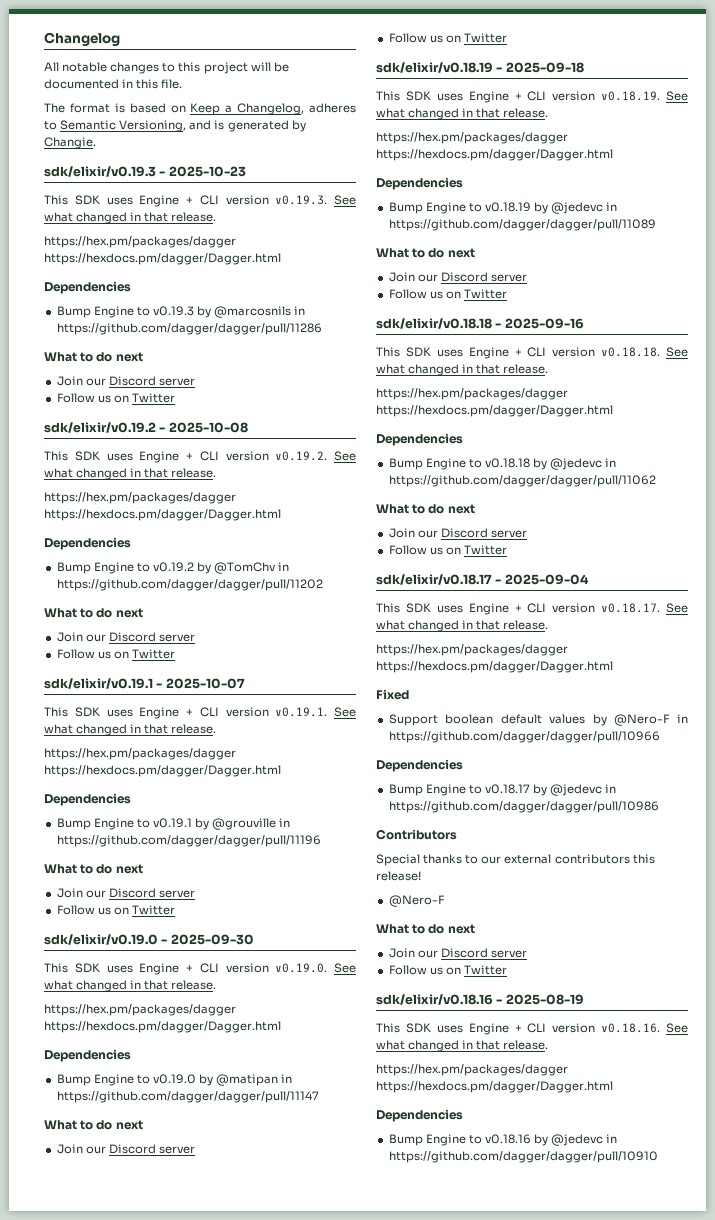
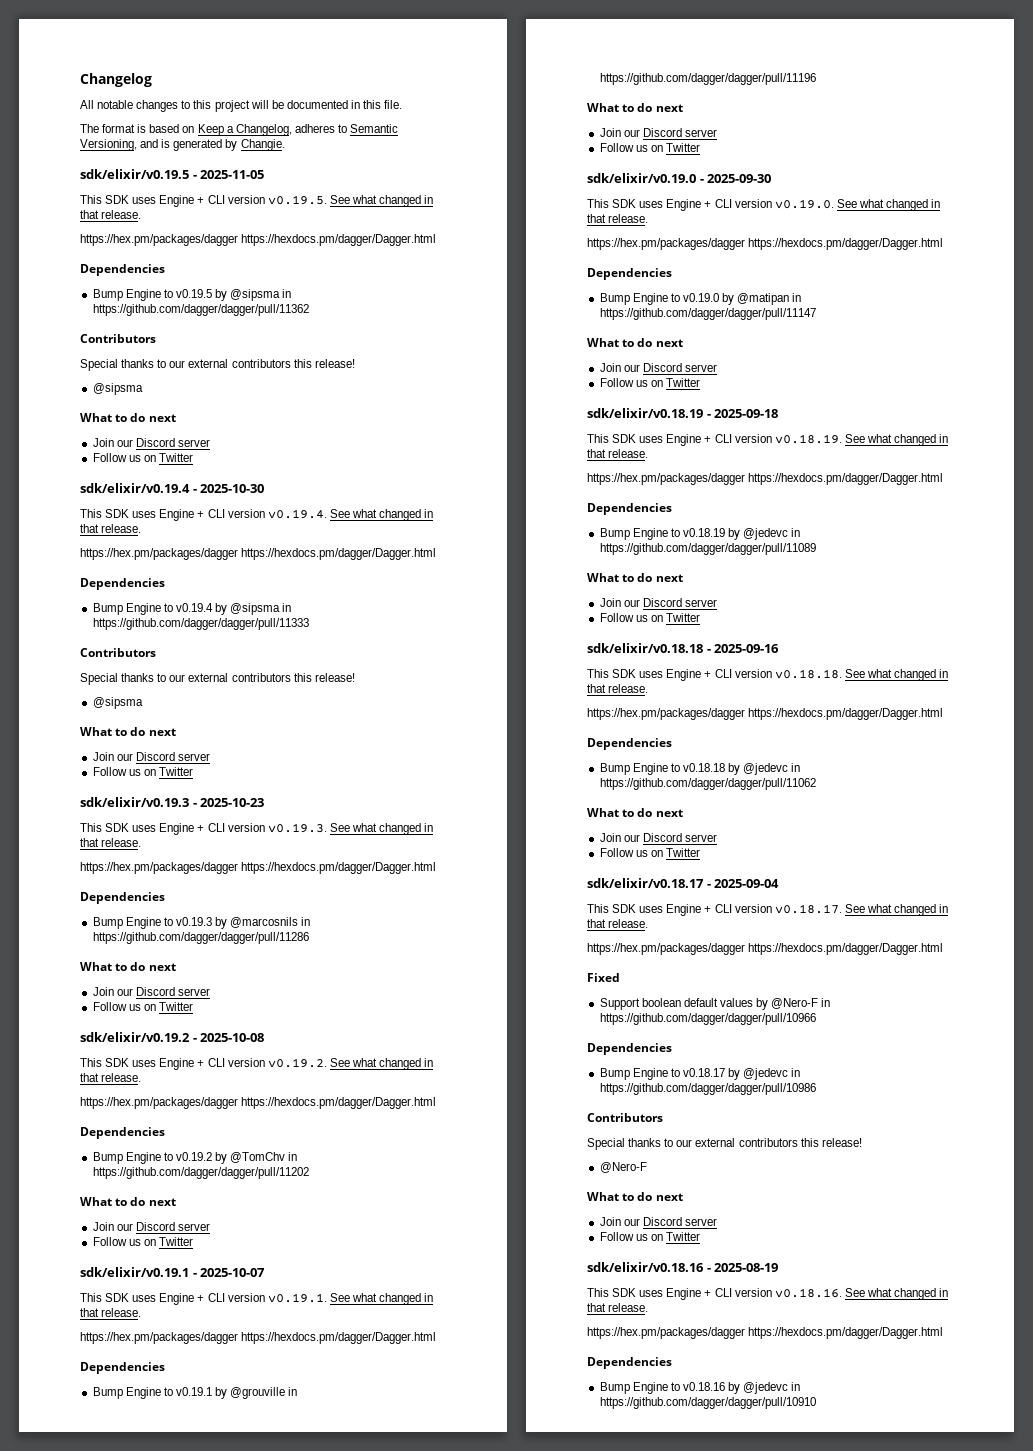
+ sdk/elixir/v0.19.5 - 2025-11-05
+ This SDK uses Engine + CLI version v0.19.5. See what changed in that release.
+ https://hex.pm/packages/dagger https://hexdocs.pm/dagger/Dagger.html
+ Dependencies
+ Bump Engine to v0.19.5 by @sipsma in https://github.com/dagger/dagger/pull/11362
+ Contributors
+ Special thanks to our external contributors this release!
+ @sipsma
+ What to do next
+ Join our Discord server
+ Follow us on Twitter
+ sdk/elixir/v0.19.4 - 2025-10-30
+ This SDK uses Engine + CLI version v0.19.4. See what changed in that release.
+ https://hex.pm/packages/dagger https://hexdocs.pm/dagger/Dagger.html
+ Dependencies
+ Bump Engine to v0.19.4 by @sipsma in https://github.com/dagger/dagger/pull/11333
+ Contributors
+ Special thanks to our external contributors this release!
+ @sipsma
+ What to do next
+ Join our Discord server
+ Follow us on Twitter

